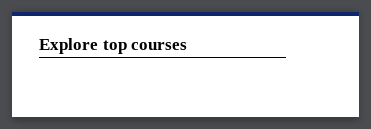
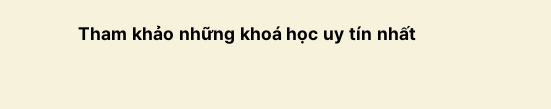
- Explore top courses
+ Tham khảo những khoá học uy tín nhất

